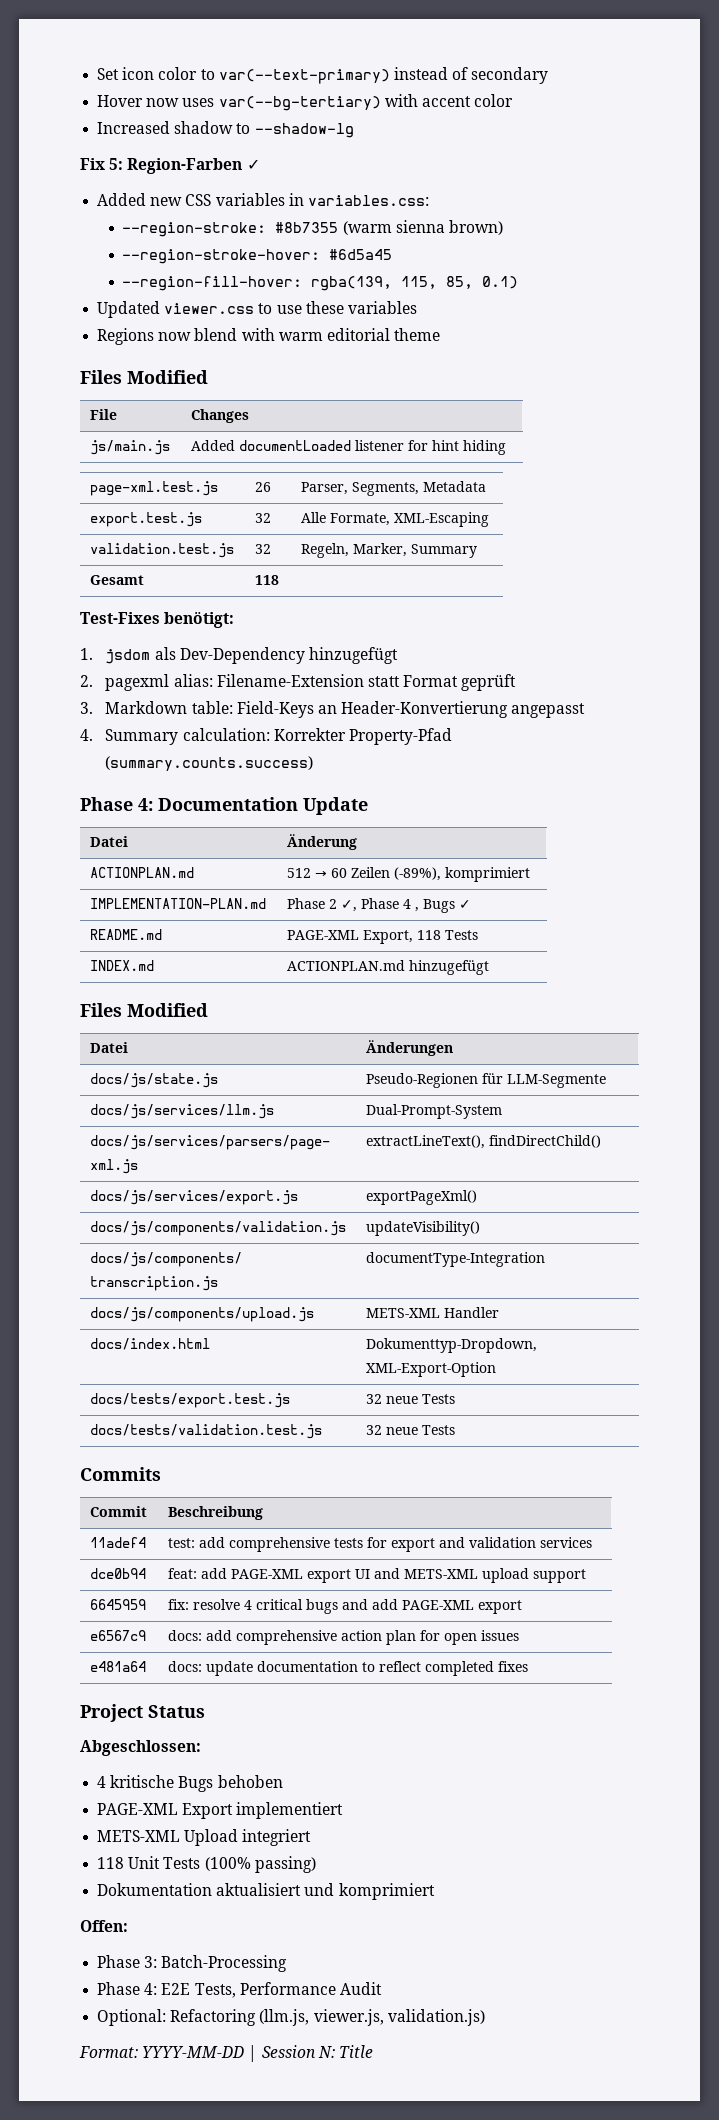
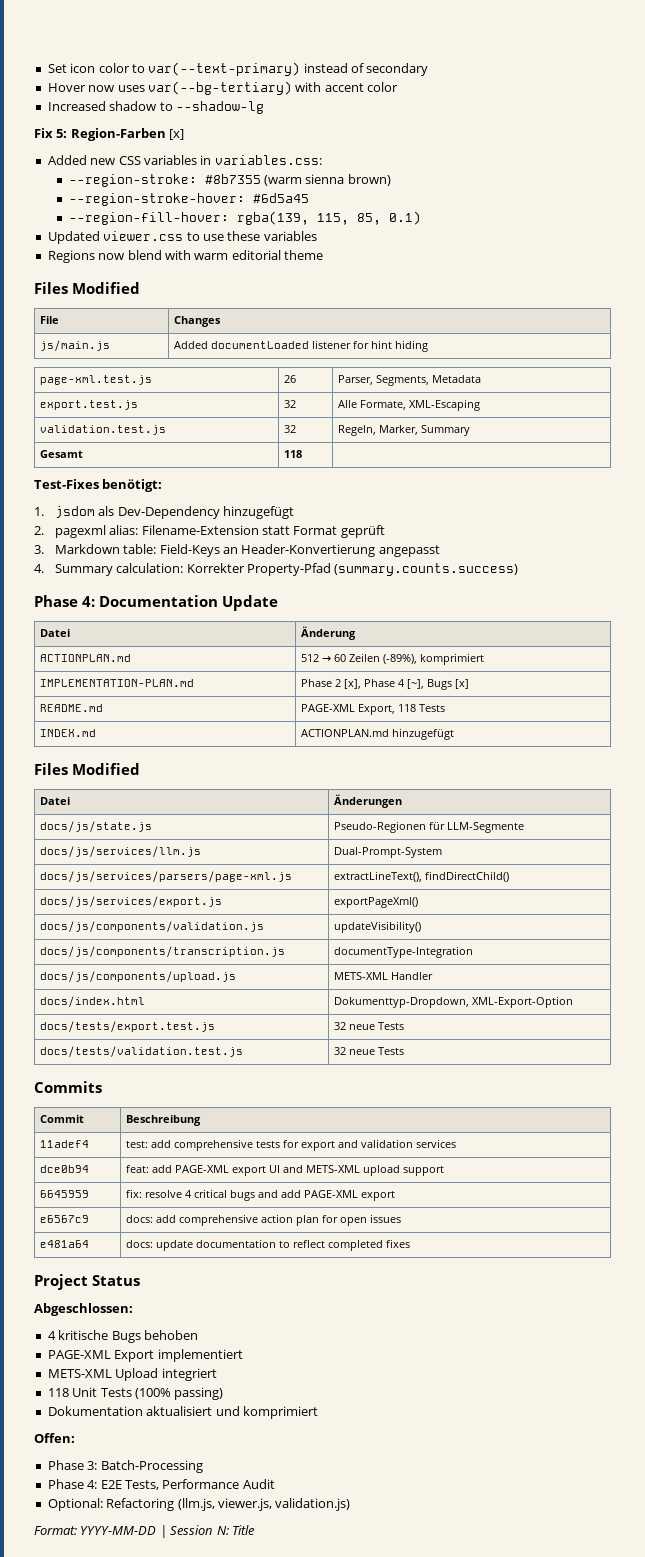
- Fix 5: Region-Farben ✓
+ Fix 5: Region-Farben [x]
- IMPLEMENTATION-PLAN.md | Phase 2 ✓, Phase 4 , Bugs ✓
+ IMPLEMENTATION-PLAN.md | Phase 2 [x], Phase 4 [~], Bugs [x]

